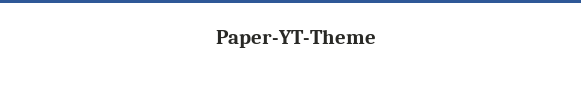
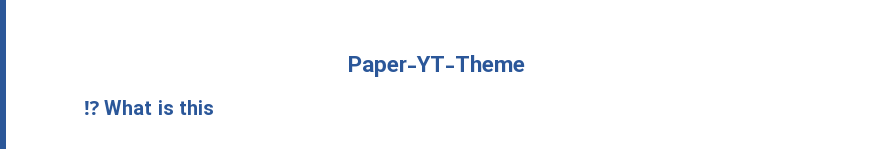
+ ⁉ What is this

